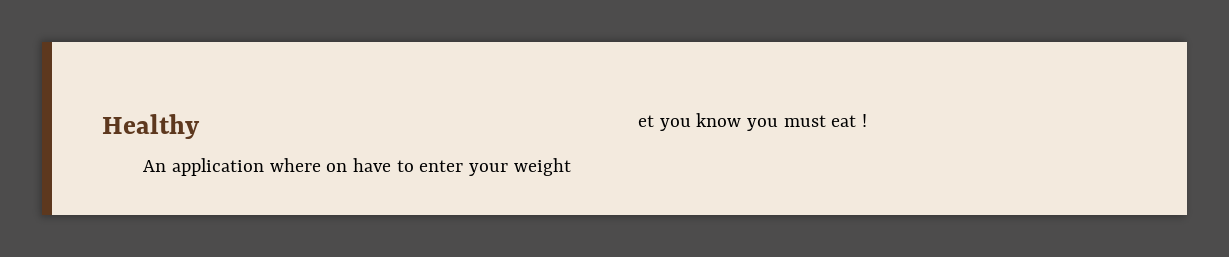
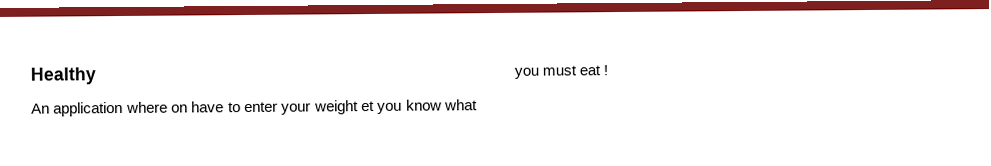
- An application where on have to enter your weight et you know you must eat !
+ An application where on have to enter your weight et you know what you must eat !

